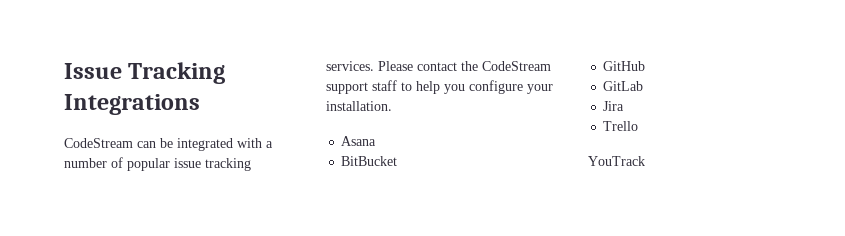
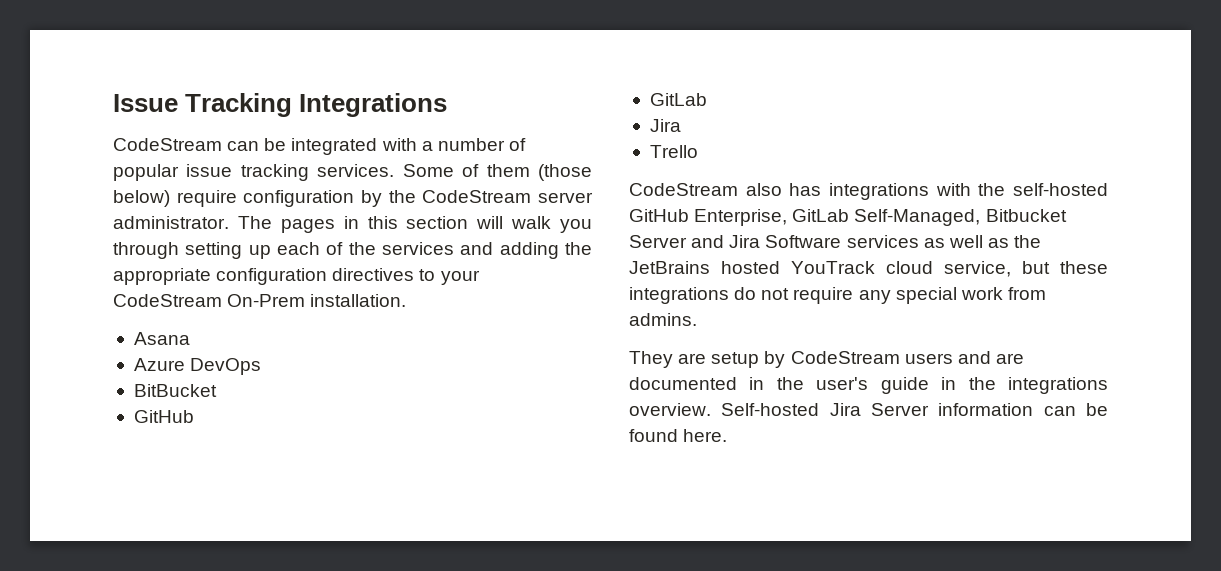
- Please contact the CodeStream support staff to help you configure your installation.
+ Some of them (those below) require configuration by the CodeStream server administrator. The pages in this section will walk you through setting up each of the services and adding the appropriate configuration directives to your CodeStream On-Prem installation.
+ Azure DevOps
- YouTrack
+ CodeStream also has integrations with the self-hosted GitHub Enterprise, GitLab Self-Managed, Bitbucket Server and Jira Software services as well as the JetBrains hosted YouTrack cloud service, but these integrations do not require any special work from admins.
+ They are setup by CodeStream users and are documented in the user's guide in the integrations overview. Self-hosted Jira Server information can be found here.

